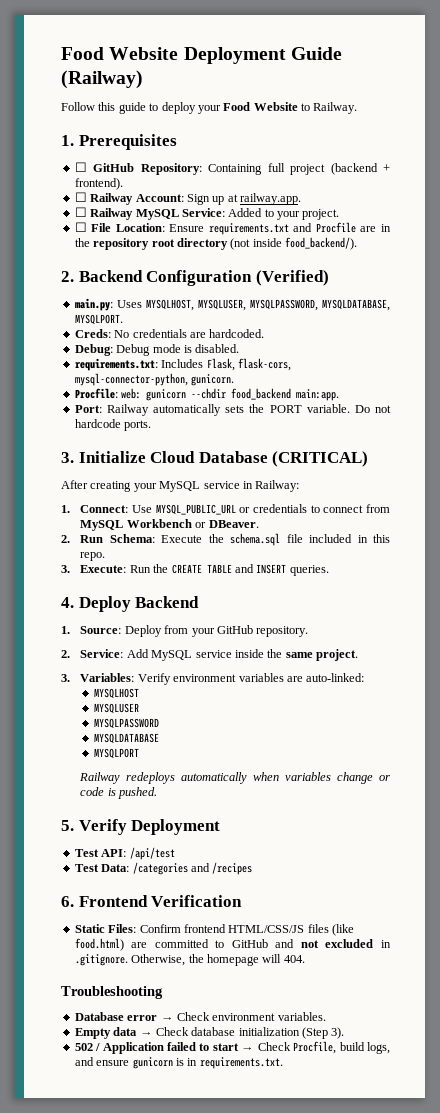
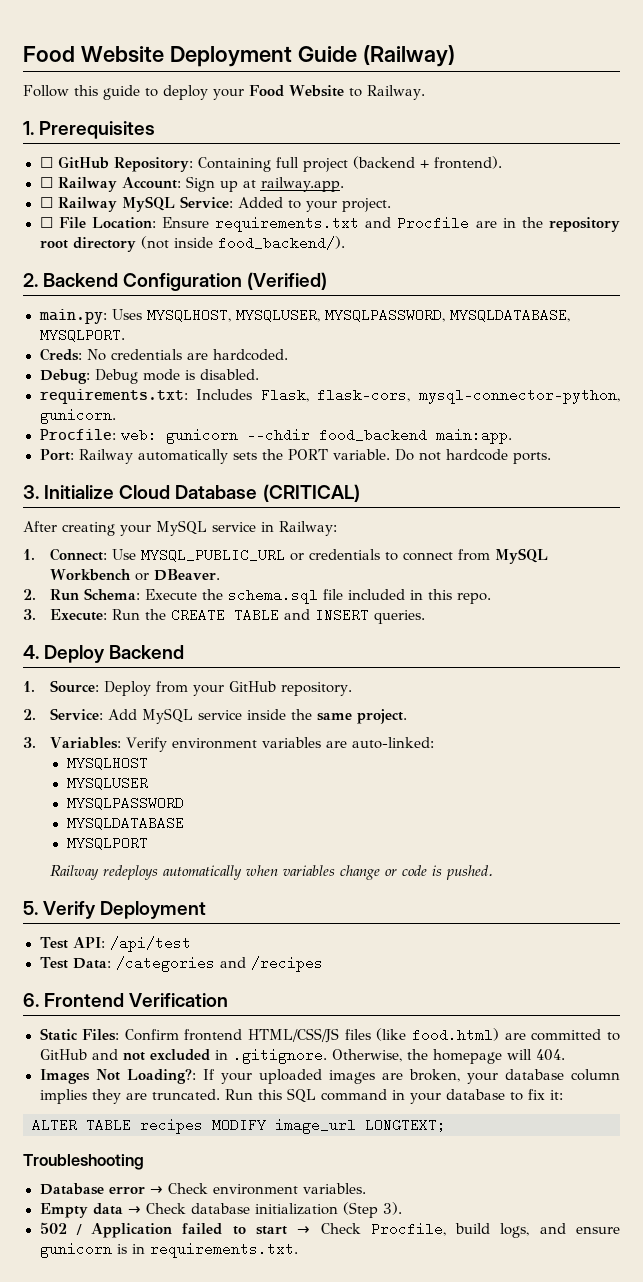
+ Images Not Loading?: If your uploaded images are broken, your database column implies they are truncated. Run this SQL command in your database to fix it:
+ ALTER TABLE recipes MODIFY image_url LONGTEXT;

